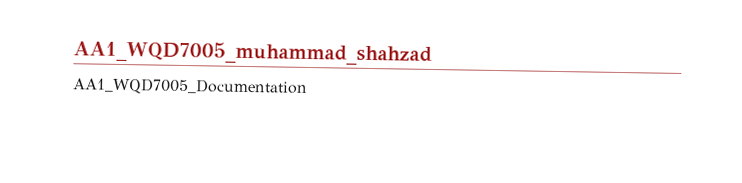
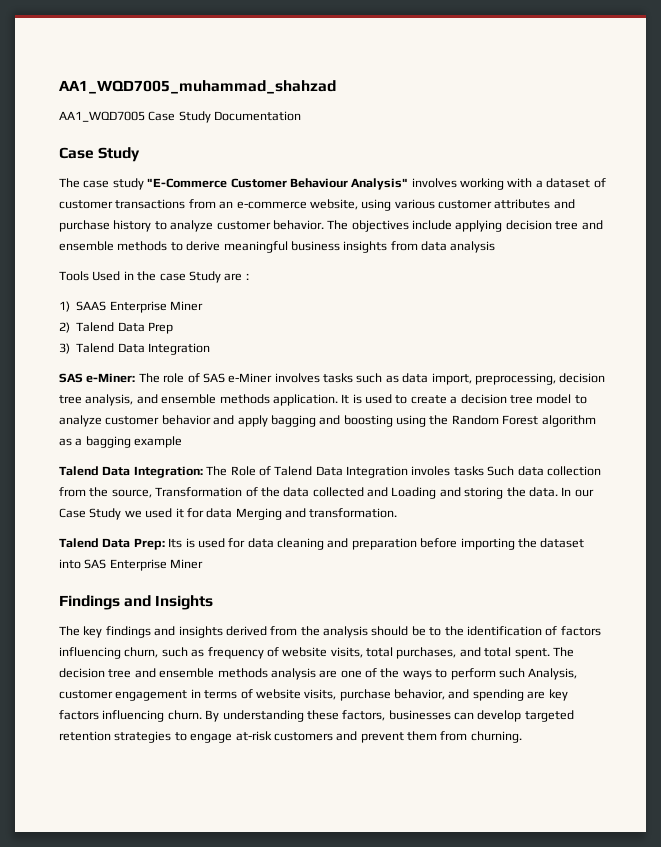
- AA1_WQD7005_Documentation
+ AA1_WQD7005 Case Study Documentation
+ Case Study
+ The case study "E-Commerce Customer Behaviour Analysis" involves working with a dataset of customer transactions from an e-commerce website, using various customer attributes and purchase history to analyze customer behavior. The objectives include applying decision tree and ensemble methods to derive meaningful business insights from data analysis
+ Tools Used in the case Study are :
+ 1) SAAS Enterprise Miner
+ 2) Talend Data Prep
+ 3) Talend Data Integration
+ SAS e-Miner: The role of SAS e-Miner involves tasks such as data import, preprocessing, decision tree analysis, and ensemble methods application. It is used to create a decision tree model to analyze customer behavior and apply bagging and boosting using the Random Forest algorithm as a bagging example
+ Talend Data Integration: The Role of Talend Data Integration involes tasks Such data collection from the source, Transformation of the data collected and Loading and storing the data. In our Case Study we used it for data Merging and transformation.
+ Talend Data Prep: Its is used for data cleaning and preparation before importing the dataset into SAS Enterprise Miner
+ Findings and Insights
+ The key findings and insights derived from the analysis should be to the identification of factors influencing churn, such as frequency of website visits, total purchases, and total spent. The decision tree and ensemble methods analysis are one of the ways to perform such Analysis, customer engagement in terms of website visits, purchase behavior, and spending are key factors influencing churn. By understanding these factors, businesses can develop targeted retention strategies to engage at-risk customers and prevent them from churning.

